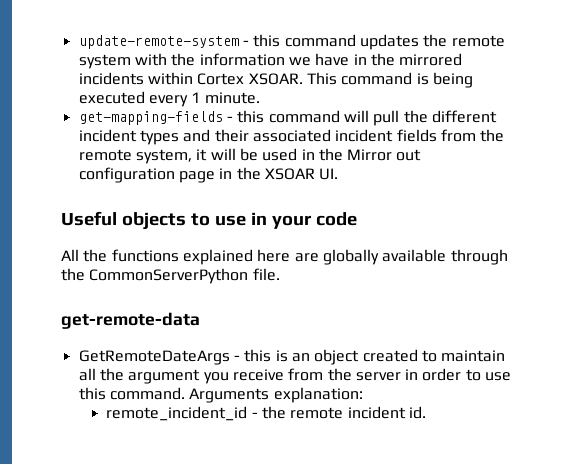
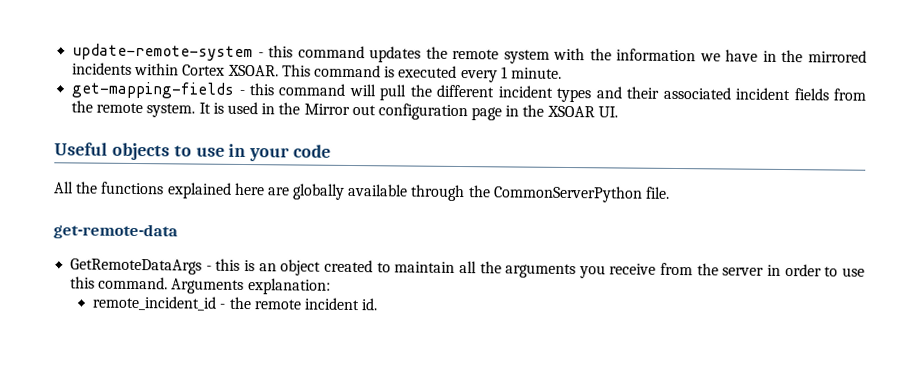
- This command is being executed every 1 minute.
+ This command is executed every 1 minute.
- get-mapping-fields - this command will pull the different incident types and their associated incident fields from the remote system, it will be used in the Mirror out configuration page in the XSOAR UI.
+ get-mapping-fields - this command will pull the different incident types and their associated incident fields from the remote system. It is used in the Mirror out configuration page in the XSOAR UI.
- GetRemoteDateArgs - this is an object created to maintain all the argument you receive from the server in order to use this command.
+ GetRemoteDataArgs - this is an object created to maintain all the arguments you receive from the server in order to use this command.

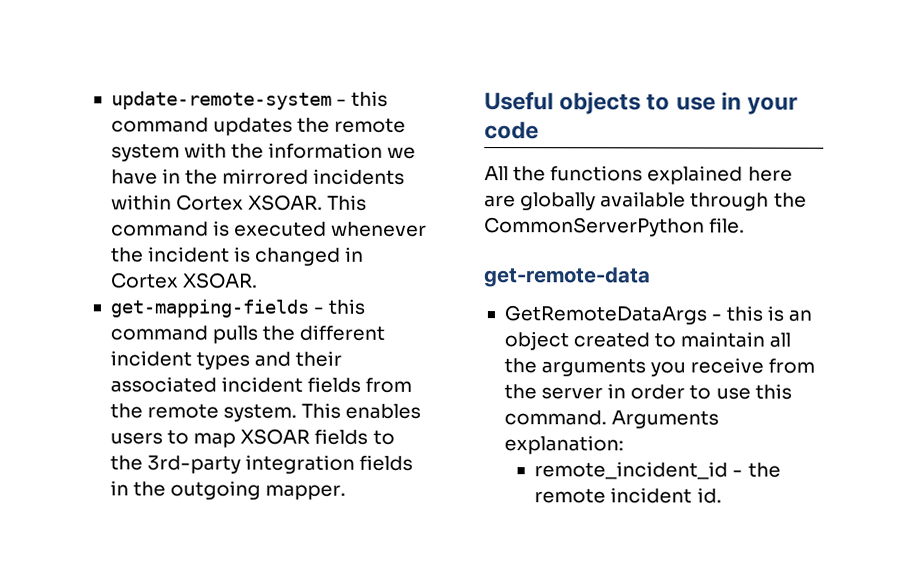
- This command is executed every 1 minute.
+ This command is executed whenever the incident is changed in Cortex XSOAR.
- get-mapping-fields - this command will pull the different incident types and their associated incident fields from the remote system.
+ get-mapping-fields - this command pulls the different incident types and their associated incident fields from the remote system.
- It is used in the Mirror out configuration page in the XSOAR UI.
+ This enables users to map XSOAR fields to the 3rd-party integration fields in the outgoing mapper.

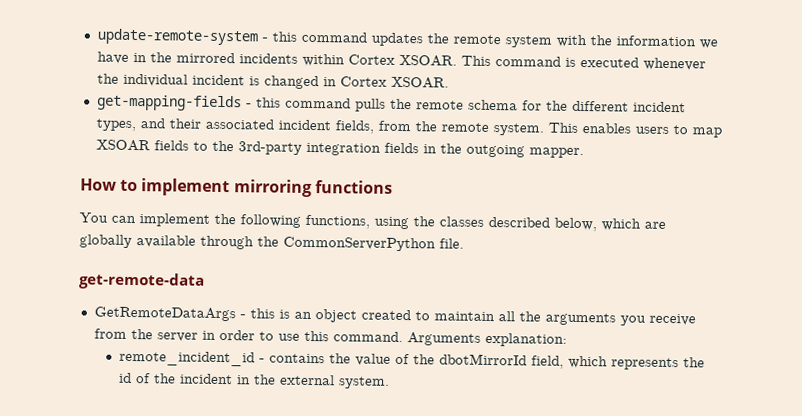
- This command is executed whenever the incident is changed in Cortex XSOAR.
+ This command is executed whenever the individual incident is changed in Cortex XSOAR.
- get-mapping-fields - this command pulls the different incident types and their associated incident fields from the remote system.
+ get-mapping-fields - this command pulls the remote schema for the different incident types, and their associated incident fields, from the remote system.
- Useful objects to use in your code
- All the functions explained here are globally available through the CommonServerPython file.
+ How to implement mirroring functions
+ You can implement the following functions, using the classes described below, which are globally available through the CommonServerPython file.
- remote_incident_id - the remote incident id.
+ remote_incident_id - contains the value of the dbotMirrorId field, which represents the id of the incident in the external system.

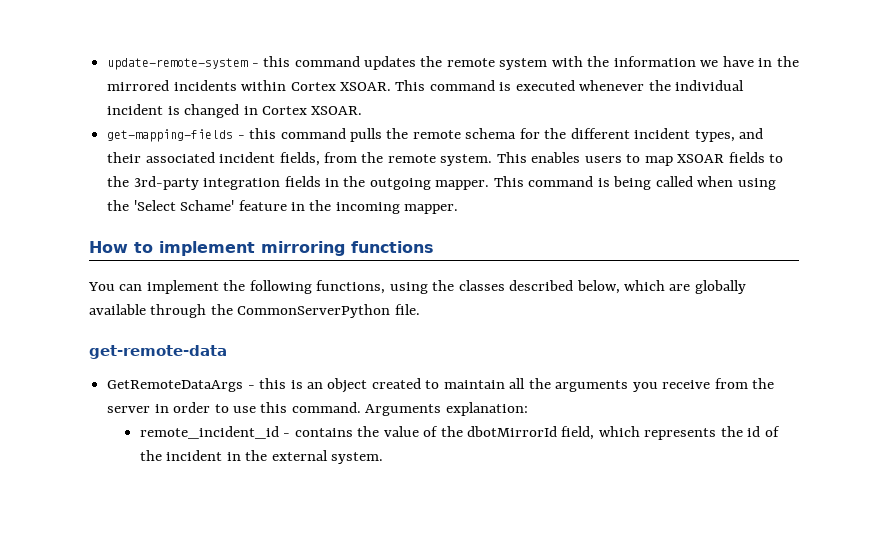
+ This command is being called when using the 'Select Schame' feature in the incoming mapper.

